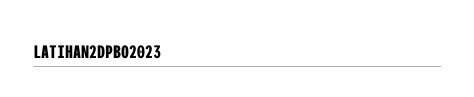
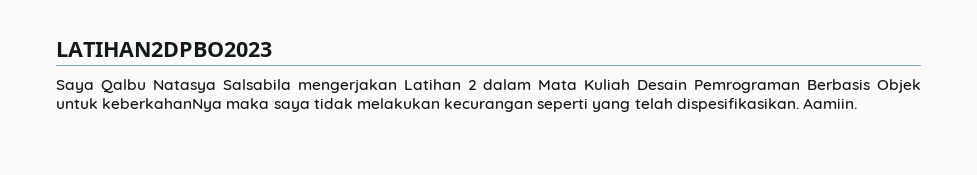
+ Saya Qalbu Natasya Salsabila mengerjakan Latihan 2 dalam Mata Kuliah Desain Pemrograman Berbasis Objek untuk keberkahanNya maka saya tidak melakukan kecurangan seperti yang telah dispesifikasikan. Aamiin.

